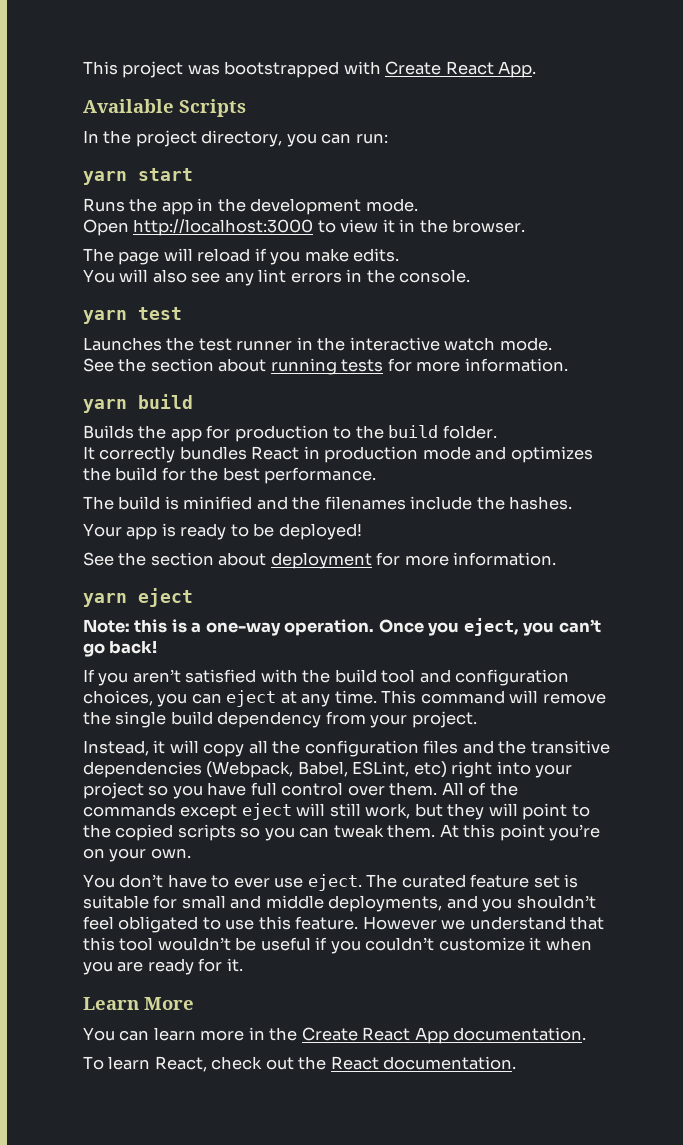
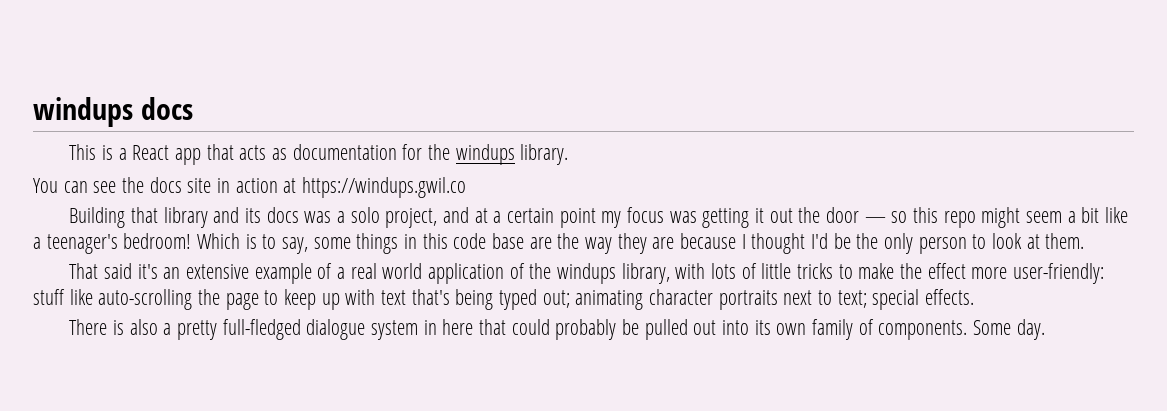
- This project was bootstrapped with Create React App.
- Available Scripts
- In the project directory, you can run:
- yarn start
- Runs the app in the development mode.
- Open http://localhost:3000 to view it in the browser.
- The page will reload if you make edits.
- You will also see any lint errors in the console.
- yarn test
- Launches the test runner in the interactive watch mode.
- See the section about running tests for more information.
- yarn build
- Builds the app for production to the build folder.
- It correctly bundles React in production mode and optimizes the build for the best performance.
- The build is minified and the filenames include the hashes.
- Your app is ready to be deployed!
- See the section about deployment for more information.
- yarn eject
- Note: this is a one-way operation. Once you eject, you can’t go back!
- If you aren’t satisfied with the build tool and configuration choices, you can eject at any time. This command will remove the single build dependency from your project.
- Instead, it will copy all the configuration files and the transitive dependencies (Webpack, Babel, ESLint, etc) right into your project so you have full control over them. All of the commands except eject will still work, but they will point to the copied scripts so you can tweak them. At this point you’re on your own.
- You don’t have to ever use eject. The curated feature set is suitable for small and middle deployments, and you shouldn’t feel obligated to use this feature. However we understand that this tool wouldn’t be useful if you couldn’t customize it when you are ready for it.
- Learn More
- You can learn more in the Create React App documentation.
- To learn React, check out the React documentation.
+ windups docs
+ This is a React app that acts as documentation for the windups library.
+ You can see the docs site in action at https://windups.gwil.co
+ Building that library and its docs was a solo project, and at a certain point my focus was getting it out the door — so this repo might seem a bit like a teenager's bedroom! Which is to say, some things in this code base are the way they are because I thought I'd be the only person to look at them.
+ That said it's an extensive example of a real world application of the windups library, with lots of little tricks to make the effect more user-friendly: stuff like auto-scrolling the page to keep up with text that's being typed out; animating character portraits next to text; special effects.
+ There is also a pretty full-fledged dialogue system in here that could probably be pulled out into its own family of components. Some day.

